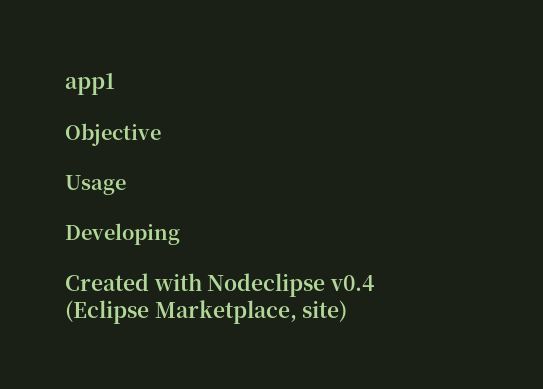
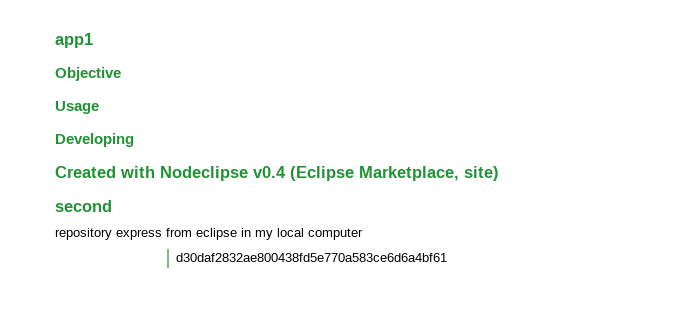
+ second
+ repository express from eclipse in my local computer
+ d30daf2832ae800438fd5e770a583ce6d6a4bf61

